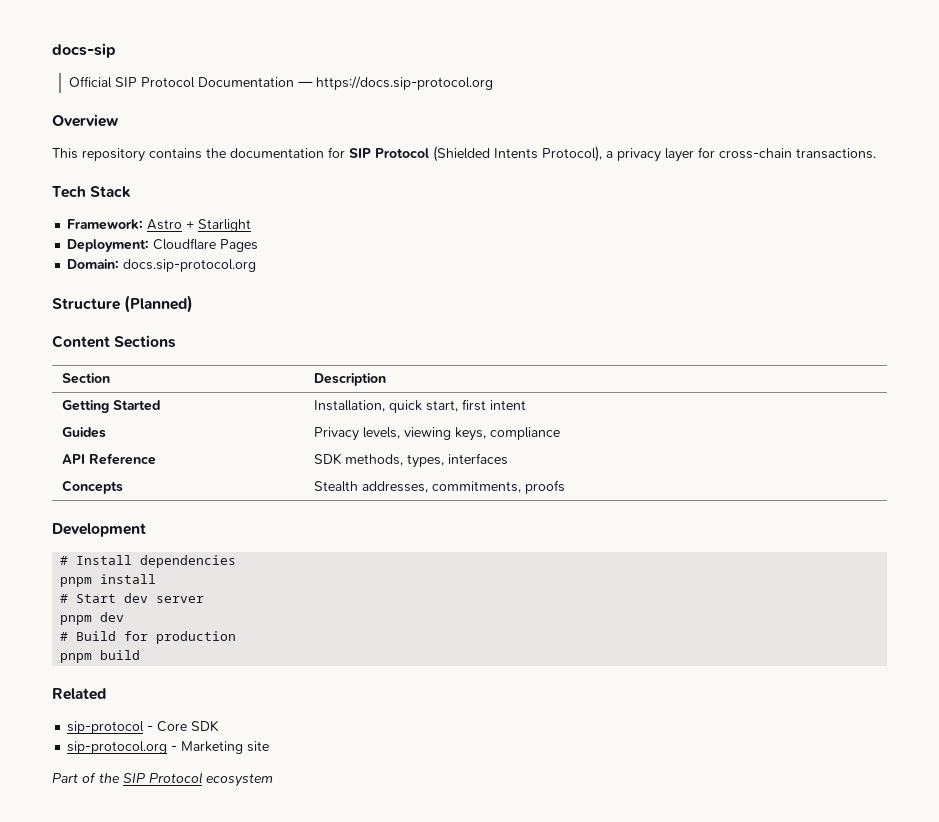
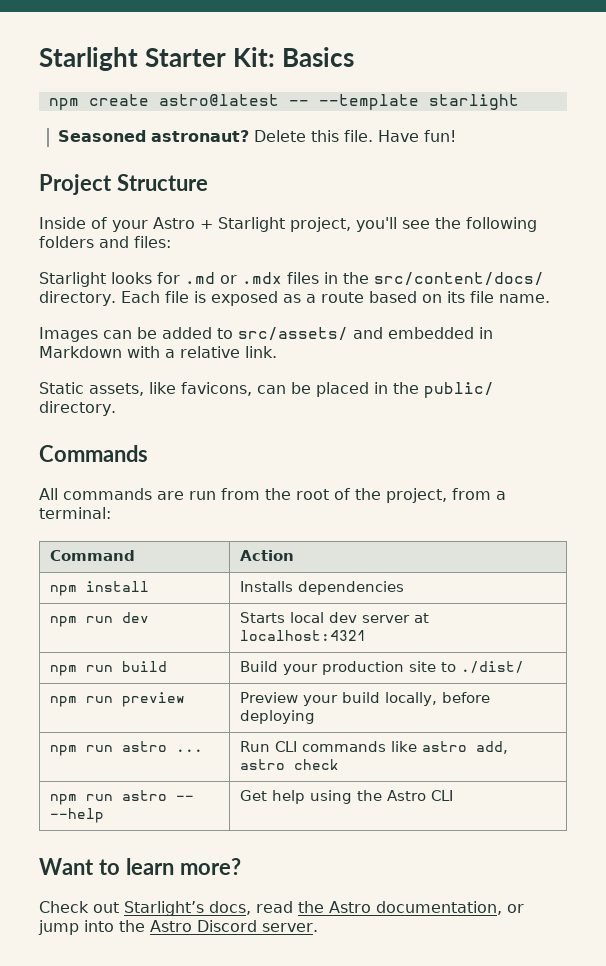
- docs-sip
- Official SIP Protocol Documentation — https://docs.sip-protocol.org
- Overview
- This repository contains the documentation for SIP Protocol (Shielded Intents Protocol), a privacy layer for cross-chain transactions.
- Tech Stack
- Framework: Astro + Starlight
- Deployment: Cloudflare Pages
- Domain: docs.sip-protocol.org
- Structure (Planned)
- Content Sections
- Section | Description
- Getting Started | Installation, quick start, first intent
- Guides | Privacy levels, viewing keys, compliance
- API Reference | SDK methods, types, interfaces
- Concepts | Stealth addresses, commitments, proofs
- Development
- # Install dependencies
- pnpm install
- # Start dev server
- pnpm dev
- # Build for production
- pnpm build
- Related
- sip-protocol - Core SDK
- sip-protocol.org - Marketing site
- Part of the SIP Protocol ecosystem
+ Starlight Starter Kit: Basics
+ npm create astro@latest -- --template starlight
+ Seasoned astronaut? Delete this file. Have fun!
+ Project Structure
+ Inside of your Astro + Starlight project, you'll see the following folders and files:
+ Starlight looks for .md or .mdx files in the src/content/docs/ directory. Each file is exposed as a route based on its file name.
+ Images can be added to src/assets/ and embedded in Markdown with a relative link.
+ Static assets, like favicons, can be placed in the public/ directory.
+ Commands
+ All commands are run from the root of the project, from a terminal:
+ Command | Action
+ npm install | Installs dependencies
+ npm run dev | Starts local dev server at localhost:4321
+ npm run build | Build your production site to ./dist/
+ npm run preview | Preview your build locally, before deploying
+ npm run astro ... | Run CLI commands like astro add, astro check
+ npm run astro -- --help | Get help using the Astro CLI
+ Want to learn more?
+ Check out Starlight’s docs, read the Astro documentation, or jump into the Astro Discord server.

